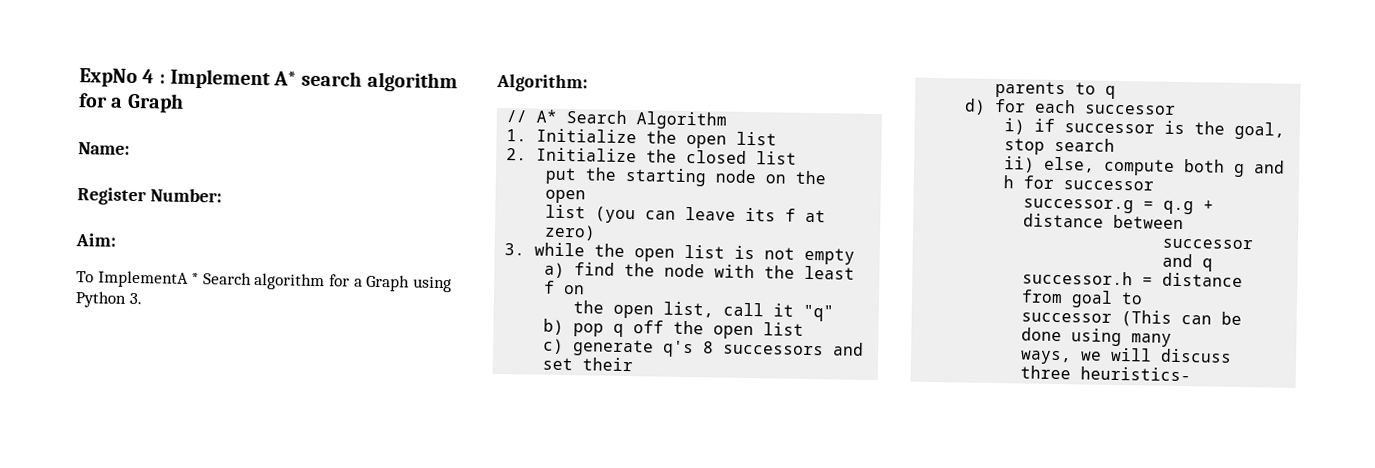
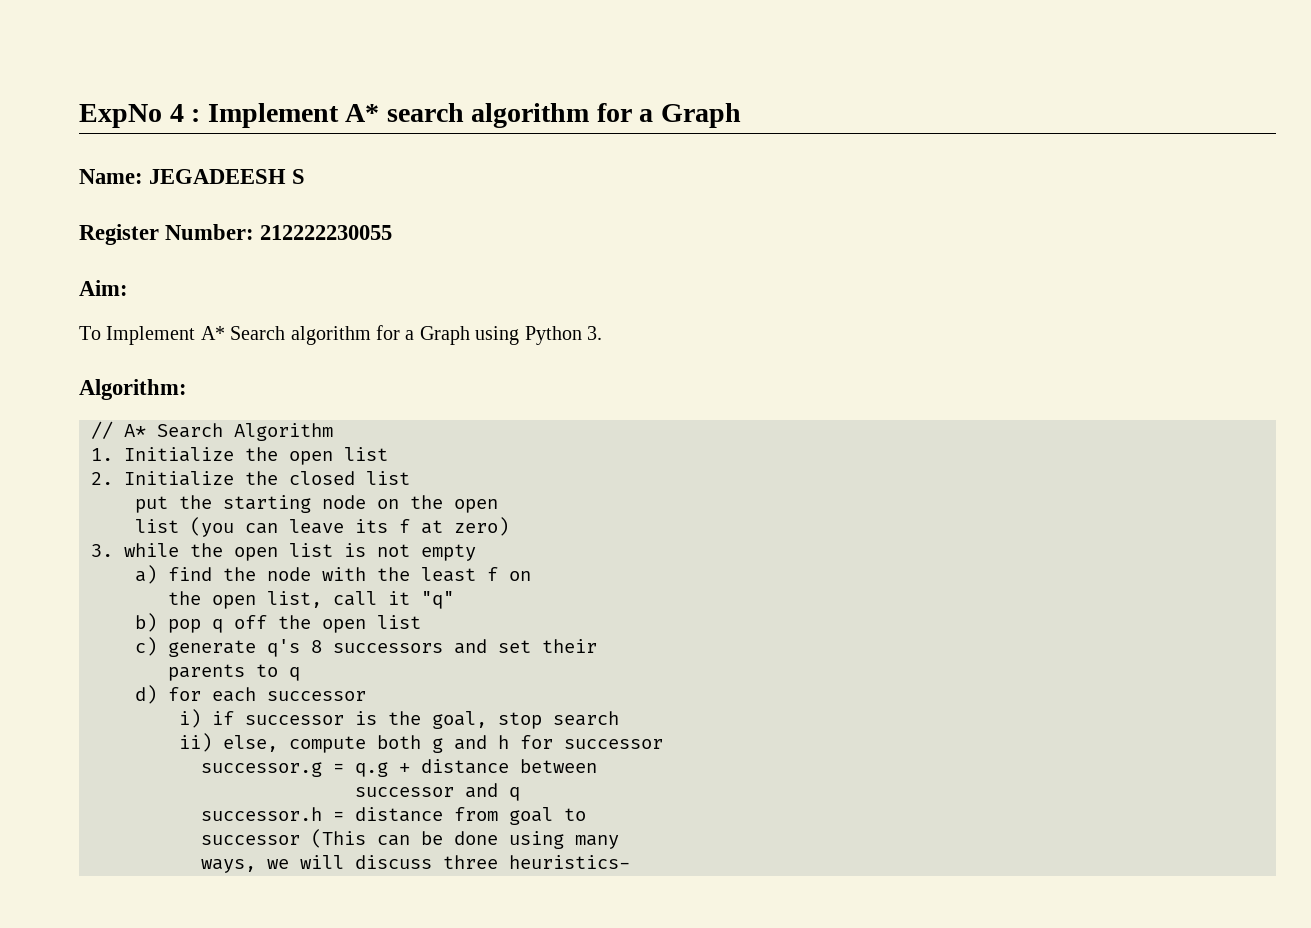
- Name:
+ Name: JEGADEESH S
- Register Number:
+ Register Number: 212222230055
- To ImplementA * Search algorithm for a Graph using Python 3.
+ To Implement A* Search algorithm for a Graph using Python 3.

